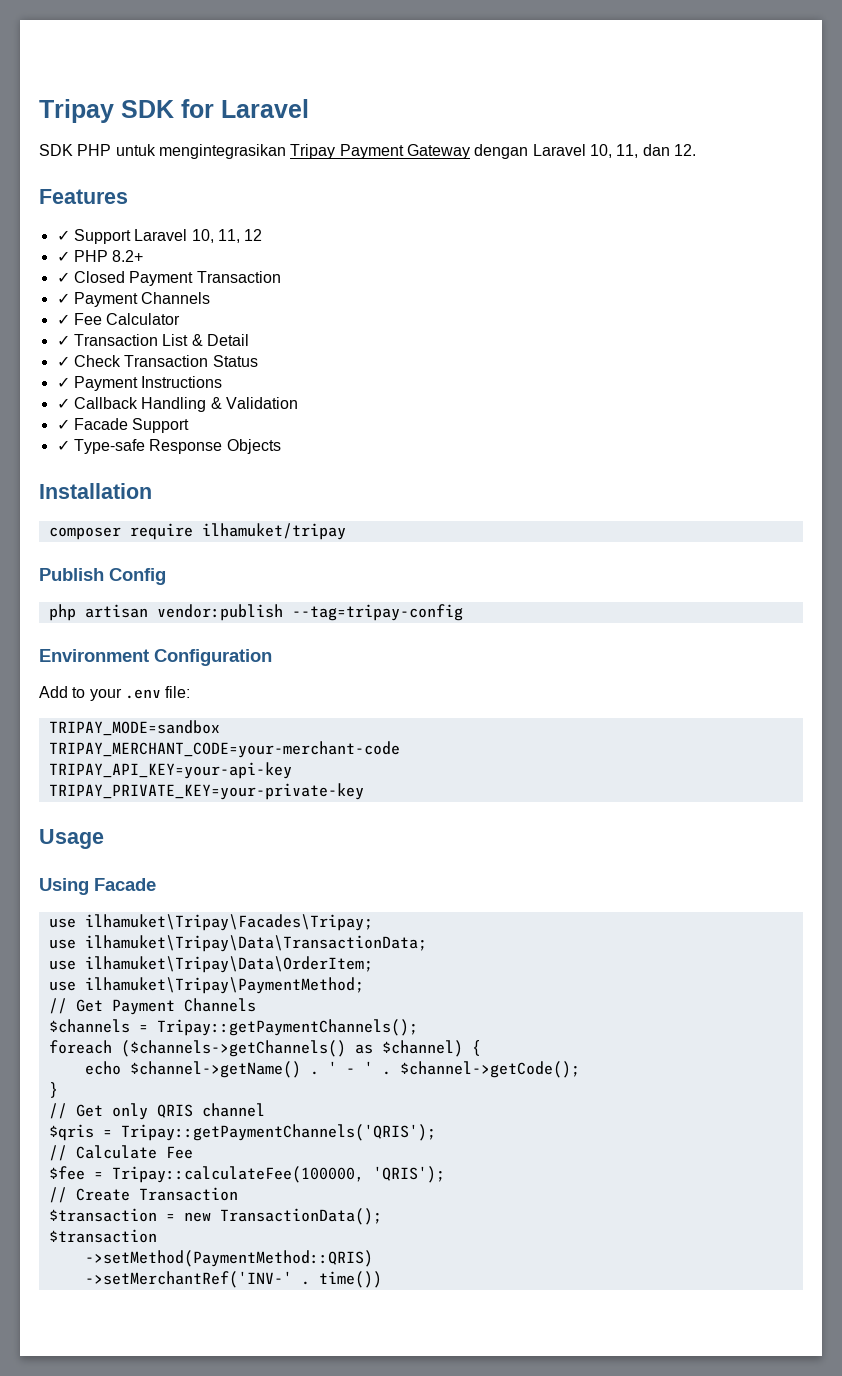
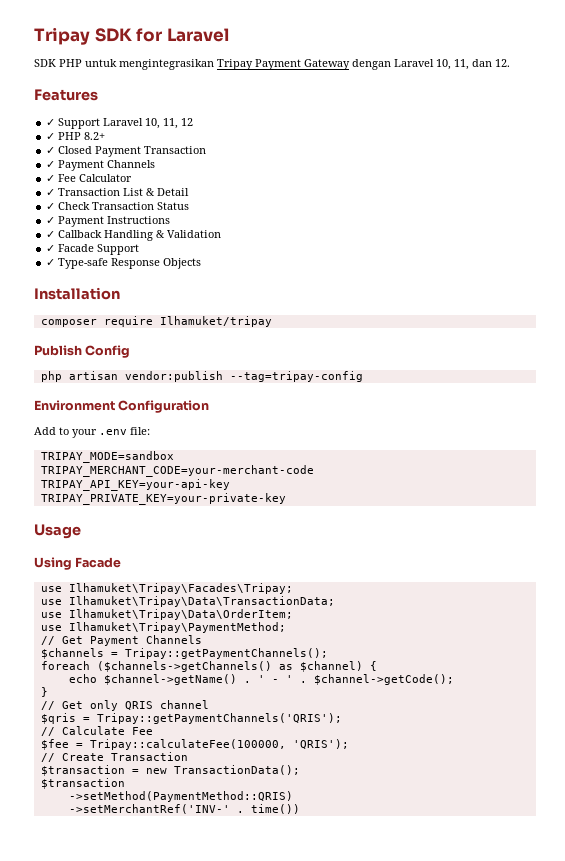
- composer require ilhamuket/tripay
+ composer require Ilhamuket/tripay
- use ilhamuket\Tripay\Facades\Tripay;
- use ilhamuket\Tripay\Data\TransactionData;
- use ilhamuket\Tripay\Data\OrderItem;
- use ilhamuket\Tripay\PaymentMethod;
+ use Ilhamuket\Tripay\Facades\Tripay;
+ use Ilhamuket\Tripay\Data\TransactionData;
+ use Ilhamuket\Tripay\Data\OrderItem;
+ use Ilhamuket\Tripay\PaymentMethod;

